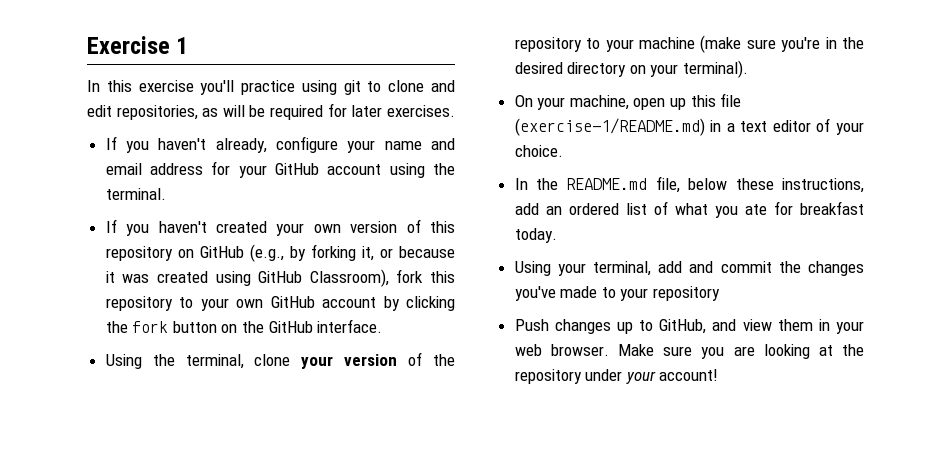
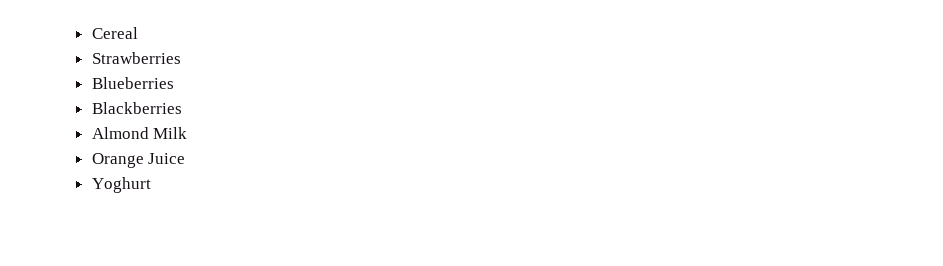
- Exercise 1
- In this exercise you'll practice using git to clone and edit repositories, as will be required for later exercises.
- If you haven't already, configure your name and email address for your GitHub account using the terminal.
- If you haven't created your own version of this repository on GitHub (e.g., by forking it, or because it was created using GitHub Classroom), fork this repository to your own GitHub account by clicking the fork button on the GitHub interface.
- Using the terminal, clone your version of the repository to your machine (make sure you're in the desired directory on your terminal).
- On your machine, open up this file (exercise-1/README.md) in a text editor of your choice.
- In the README.md file, below these instructions, add an ordered list of what you ate for breakfast today.
- Using your terminal, add and commit the changes you've made to your repository
- Push changes up to GitHub, and view them in your web browser. Make sure you are looking at the repository under your account!
+ Cereal
+ Strawberries
+ Blueberries
+ Blackberries
+ Almond Milk
+ Orange Juice
+ Yoghurt

